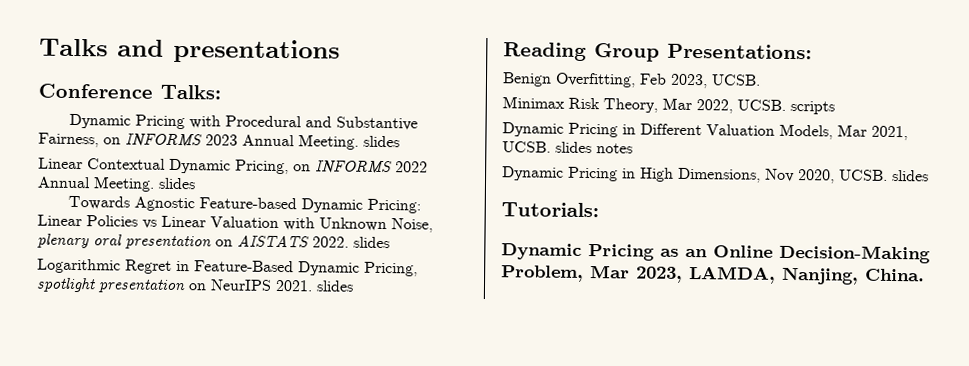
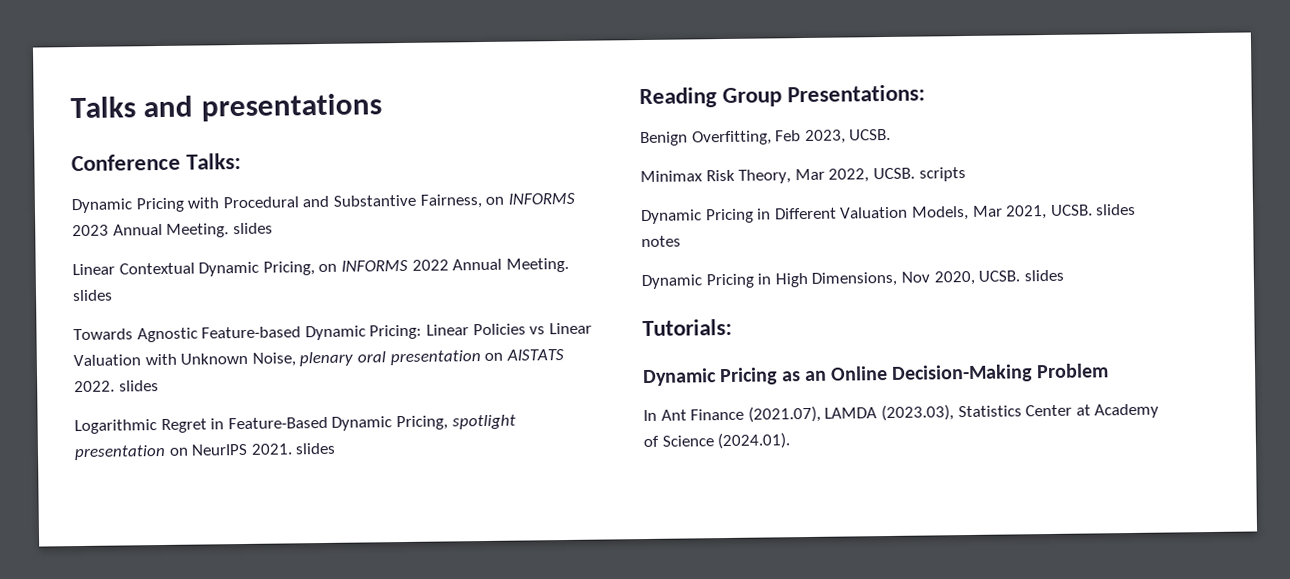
- Dynamic Pricing as an Online Decision-Making Problem, Mar 2023, LAMDA, Nanjing, China.
+ Dynamic Pricing as an Online Decision-Making Problem
+ In Ant Finance (2021.07), LAMDA (2023.03), Statistics Center at Academy of Science (2024.01).

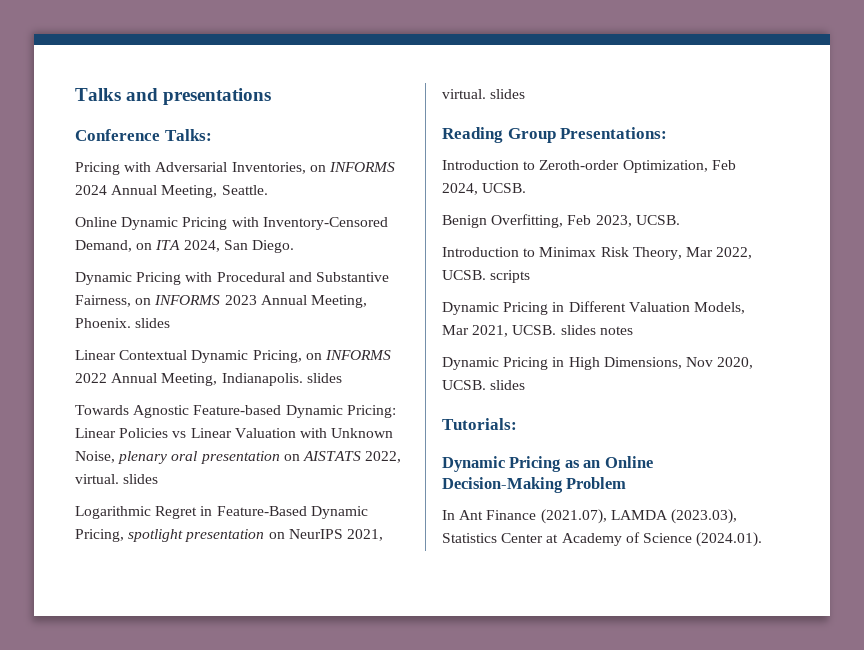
+ Pricing with Adversarial Inventories, on INFORMS 2024 Annual Meeting, Seattle.
+ Online Dynamic Pricing with Inventory-Censored Demand, on ITA 2024, San Diego.
- Dynamic Pricing with Procedural and Substantive Fairness, on INFORMS 2023 Annual Meeting. slides
+ Dynamic Pricing with Procedural and Substantive Fairness, on INFORMS 2023 Annual Meeting, Phoenix. slides
- Linear Contextual Dynamic Pricing, on INFORMS 2022 Annual Meeting. slides
+ Linear Contextual Dynamic Pricing, on INFORMS 2022 Annual Meeting, Indianapolis. slides
- Towards Agnostic Feature-based Dynamic Pricing: Linear Policies vs Linear Valuation with Unknown Noise, plenary oral presentation on AISTATS 2022. slides
+ Towards Agnostic Feature-based Dynamic Pricing: Linear Policies vs Linear Valuation with Unknown Noise, plenary oral presentation on AISTATS 2022, virtual. slides
- Logarithmic Regret in Feature-Based Dynamic Pricing, spotlight presentation on NeurIPS 2021. slides
+ Logarithmic Regret in Feature-Based Dynamic Pricing, spotlight presentation on NeurIPS 2021, virtual. slides
+ Introduction to Zeroth-order Optimization, Feb 2024, UCSB.
- Minimax Risk Theory, Mar 2022, UCSB. scripts
+ Introduction to Minimax Risk Theory, Mar 2022, UCSB. scripts

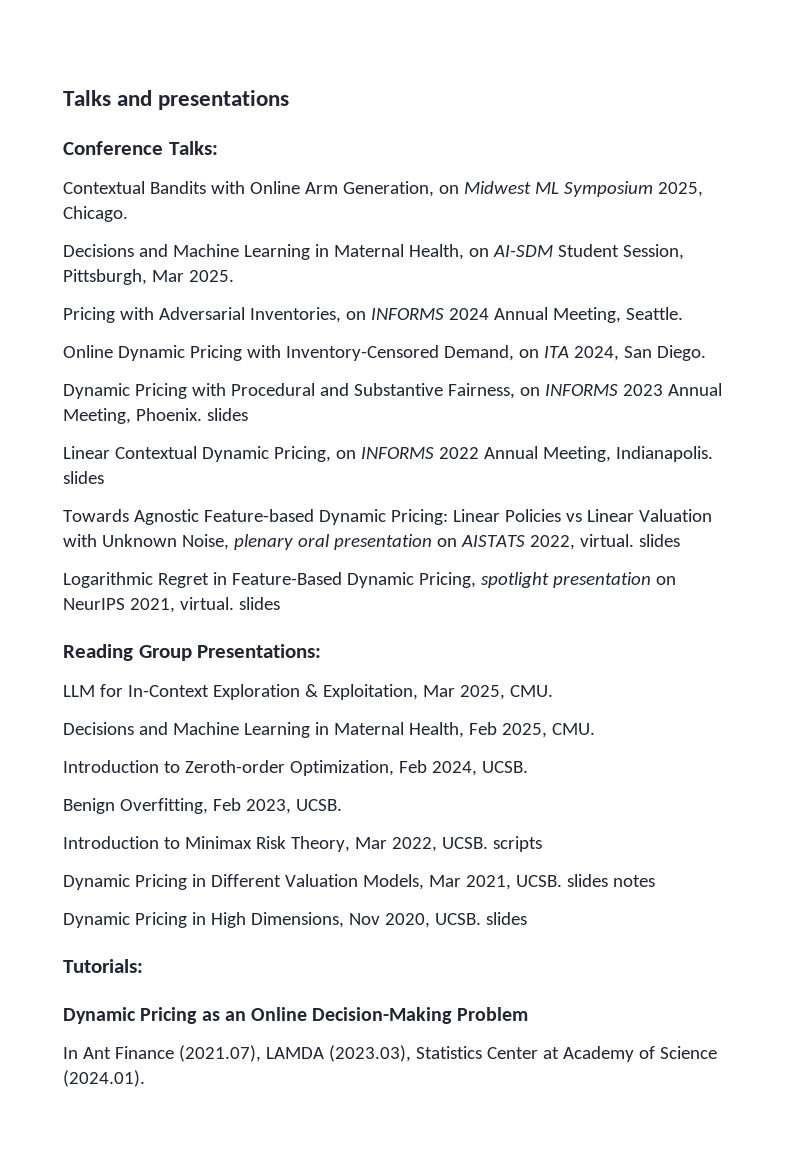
+ Contextual Bandits with Online Arm Generation, on Midwest ML Symposium 2025, Chicago.
+ Decisions and Machine Learning in Maternal Health, on AI-SDM Student Session, Pittsburgh, Mar 2025.
+ LLM for In-Context Exploration & Exploitation, Mar 2025, CMU.
+ Decisions and Machine Learning in Maternal Health, Feb 2025, CMU.

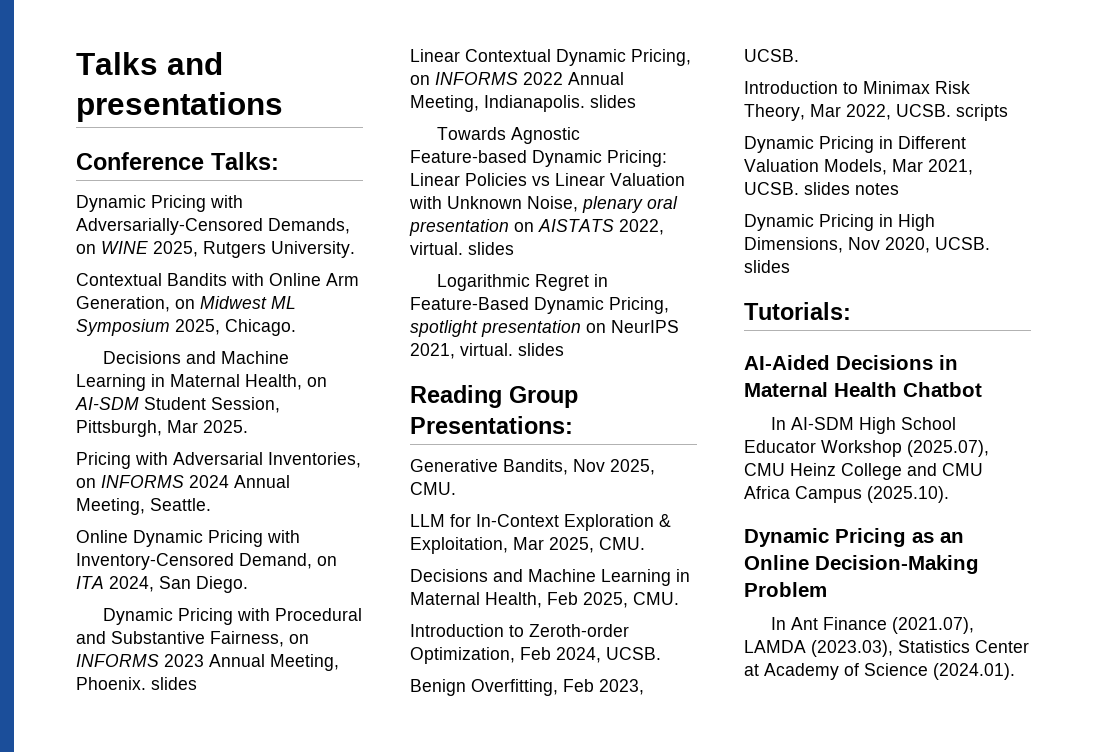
+ Dynamic Pricing with Adversarially-Censored Demands, on WINE 2025, Rutgers University.
+ Generative Bandits, Nov 2025, CMU.
+ AI-Aided Decisions in Maternal Health Chatbot
+ In AI-SDM High School Educator Workshop (2025.07), CMU Heinz College and CMU Africa Campus (2025.10).

